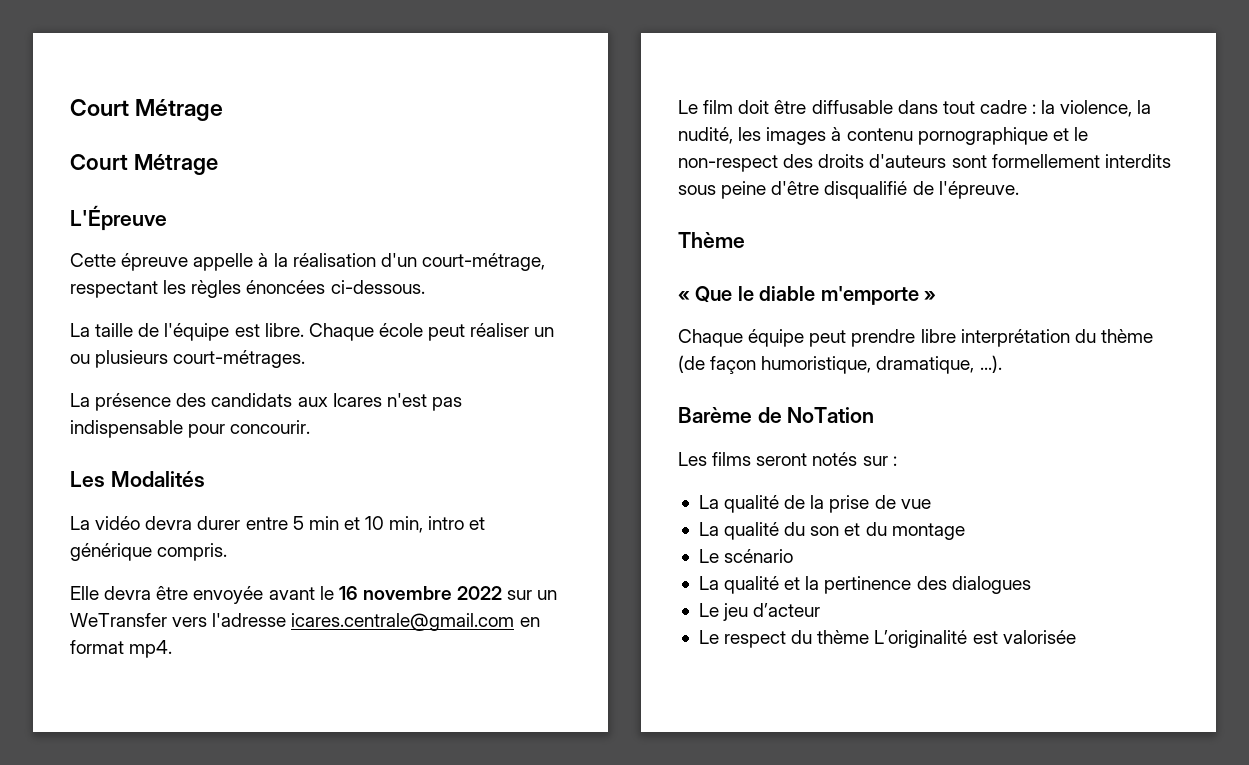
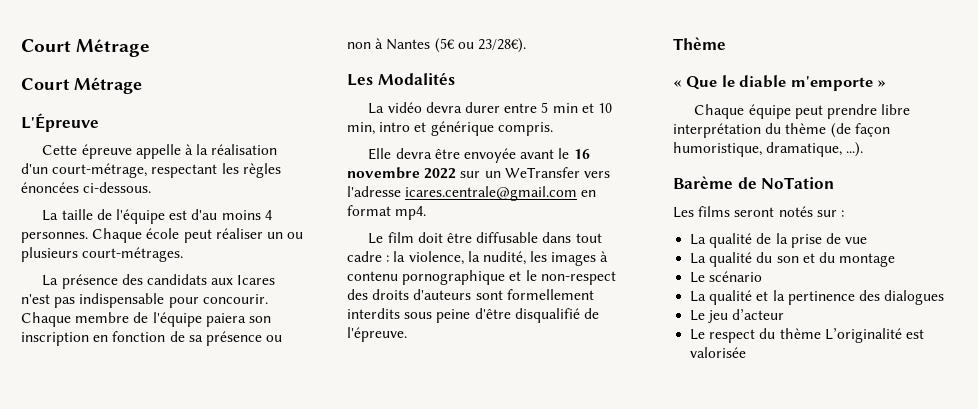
- La taille de l'équipe est libre.
+ La taille de l'équipe est d'au moins 4 personnes.
+ Chaque membre de l'équipe paiera son inscription en fonction de sa présence ou non à Nantes (5€ ou 23/28€).

